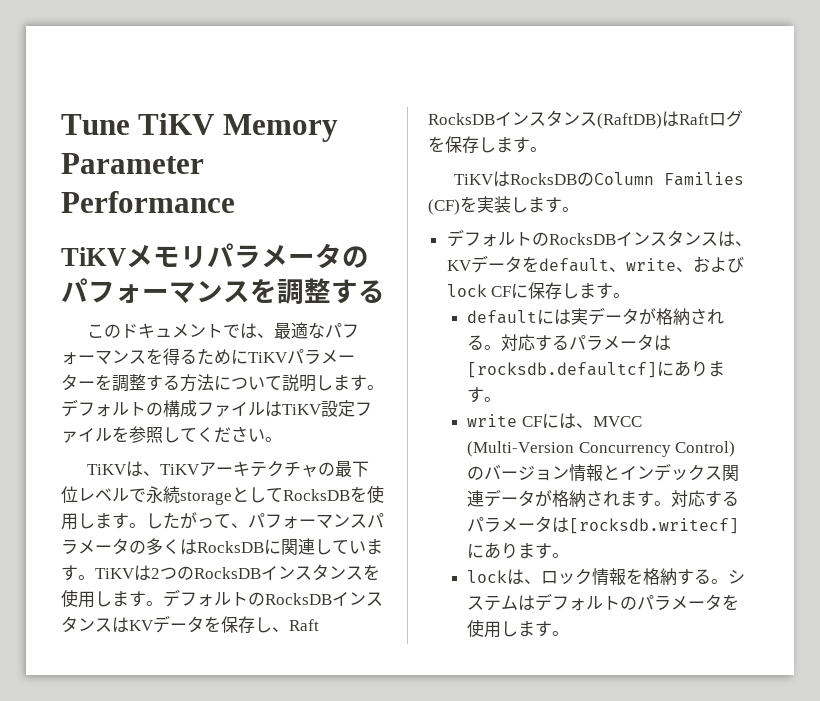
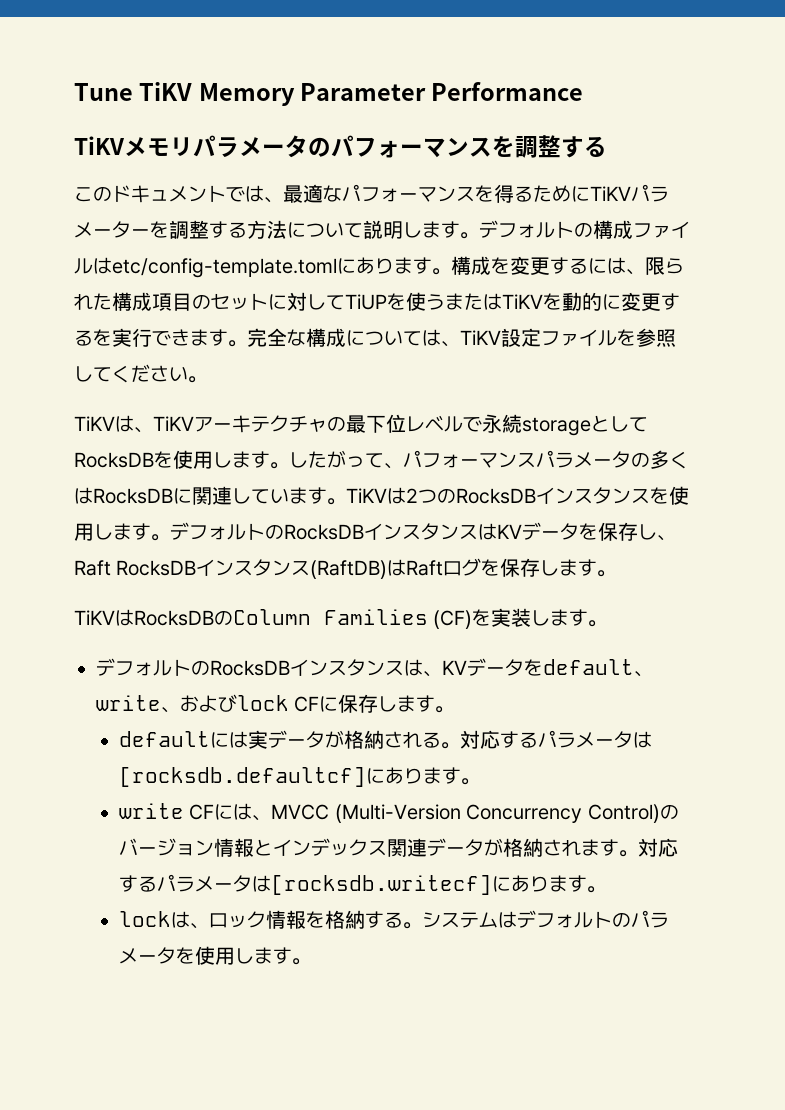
- デフォルトの構成ファイルはTiKV設定ファイルを参照してください。
+ デフォルトの構成ファイルはetc/config-template.tomlにあります。構成を変更するには、限られた構成項目のセットに対してTiUPを使うまたはTiKVを動的に変更するを実行できます。完全な構成については、TiKV設定ファイルを参照してください。

